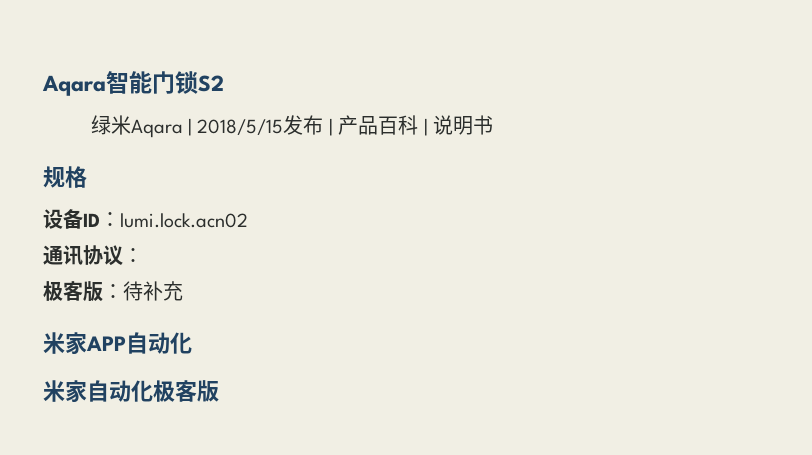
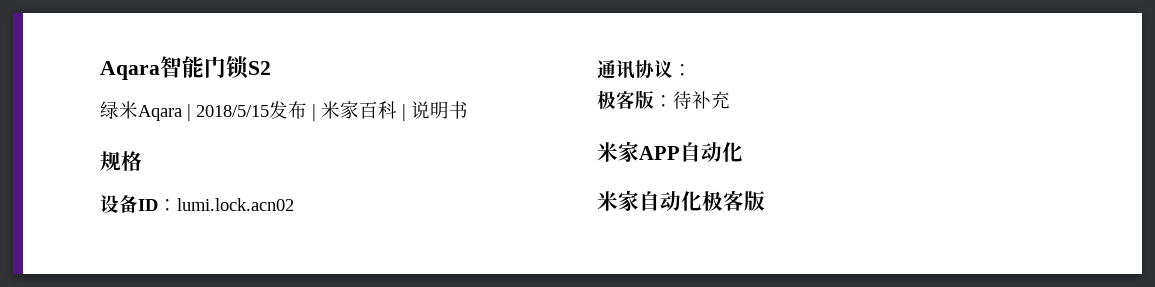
- 绿米Aqara | 2018/5/15发布 | 产品百科 | 说明书
+ 绿米Aqara | 2018/5/15发布 | 米家百科 | 说明书

